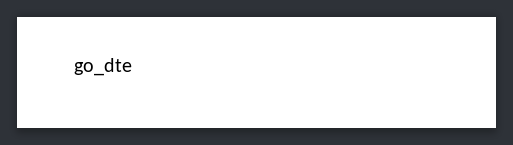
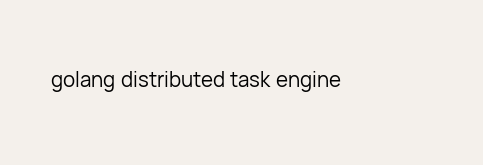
- go_dte
+ golang distributed task engine

